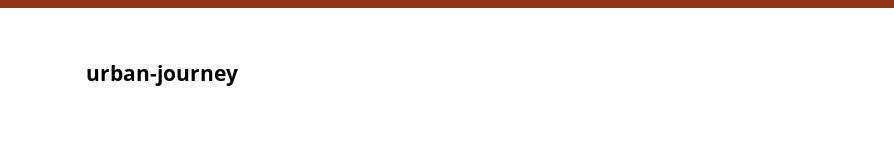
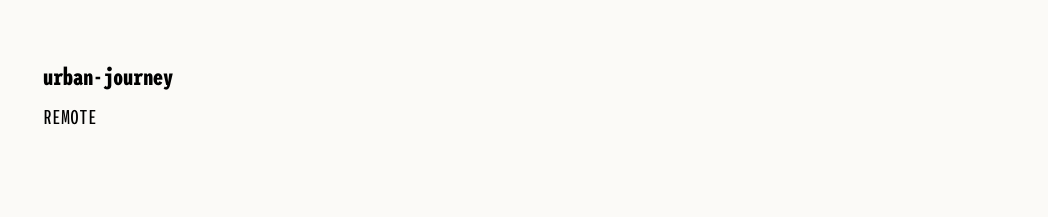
+ REMOTE

